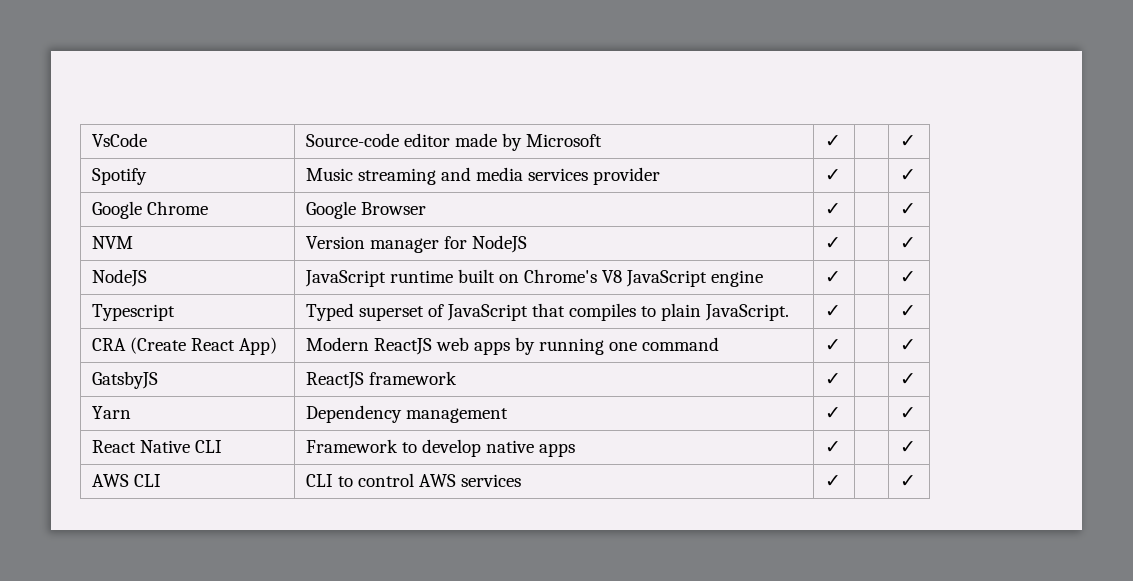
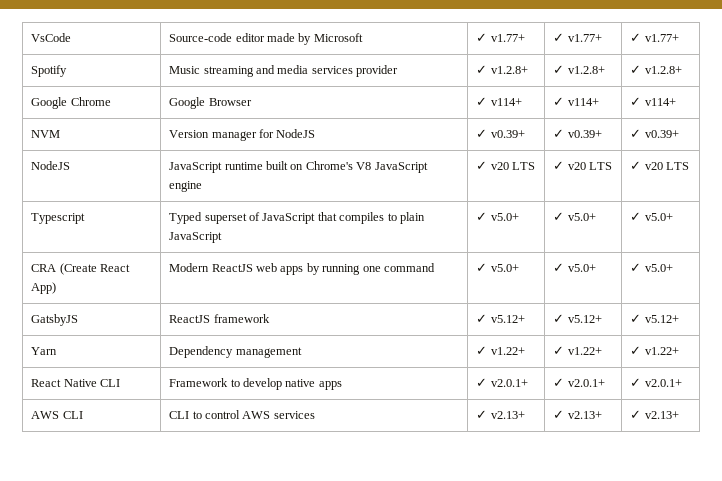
- VsCode | Source-code editor made by Microsoft | ✓ | | ✓
+ VsCode | Source-code editor made by Microsoft | ✓ v1.77+ | ✓ v1.77+ | ✓ v1.77+
- Spotify | Music streaming and media services provider | ✓ | | ✓
+ Spotify | Music streaming and media services provider | ✓ v1.2.8+ | ✓ v1.2.8+ | ✓ v1.2.8+
- Google Chrome | Google Browser | ✓ | | ✓
+ Google Chrome | Google Browser | ✓ v114+ | ✓ v114+ | ✓ v114+
- NVM | Version manager for NodeJS | ✓ | | ✓
+ NVM | Version manager for NodeJS | ✓ v0.39+ | ✓ v0.39+ | ✓ v0.39+
- NodeJS | JavaScript runtime built on Chrome's V8 JavaScript engine | ✓ | | ✓
+ NodeJS | JavaScript runtime built on Chrome's V8 JavaScript engine | ✓ v20 LTS | ✓ v20 LTS | ✓ v20 LTS
- Typescript | Typed superset of JavaScript that compiles to plain JavaScript. | ✓ | | ✓
+ Typescript | Typed superset of JavaScript that compiles to plain JavaScript | ✓ v5.0+ | ✓ v5.0+ | ✓ v5.0+
- CRA (Create React App) | Modern ReactJS web apps by running one command | ✓ | | ✓
+ CRA (Create React App) | Modern ReactJS web apps by running one command | ✓ v5.0+ | ✓ v5.0+ | ✓ v5.0+
- GatsbyJS | ReactJS framework | ✓ | | ✓
+ GatsbyJS | ReactJS framework | ✓ v5.12+ | ✓ v5.12+ | ✓ v5.12+
- Yarn | Dependency management | ✓ | | ✓
+ Yarn | Dependency management | ✓ v1.22+ | ✓ v1.22+ | ✓ v1.22+
- React Native CLI | Framework to develop native apps | ✓ | | ✓
+ React Native CLI | Framework to develop native apps | ✓ v2.0.1+ | ✓ v2.0.1+ | ✓ v2.0.1+
- AWS CLI | CLI to control AWS services | ✓ | | ✓
+ AWS CLI | CLI to control AWS services | ✓ v2.13+ | ✓ v2.13+ | ✓ v2.13+

